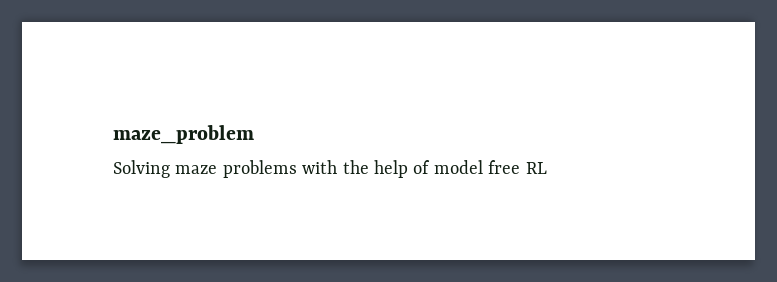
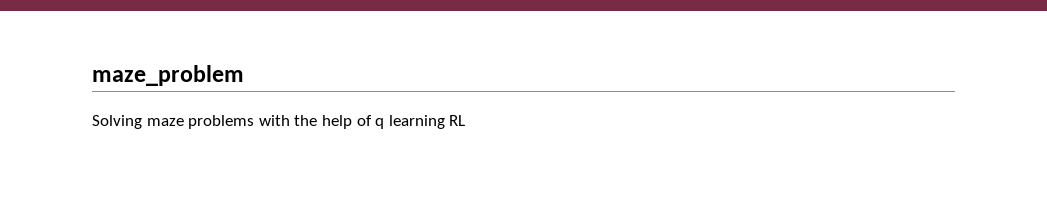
- Solving maze problems with the help of model free RL
+ Solving maze problems with the help of q learning RL

